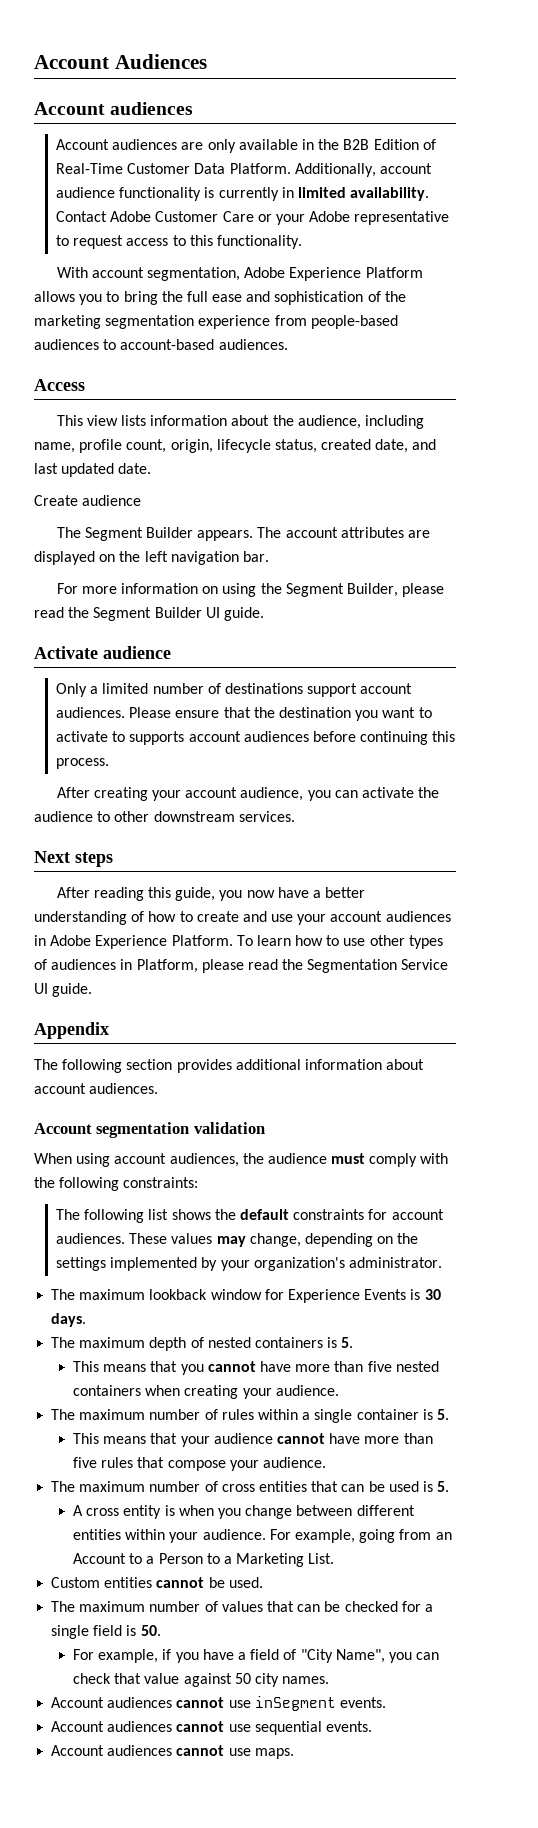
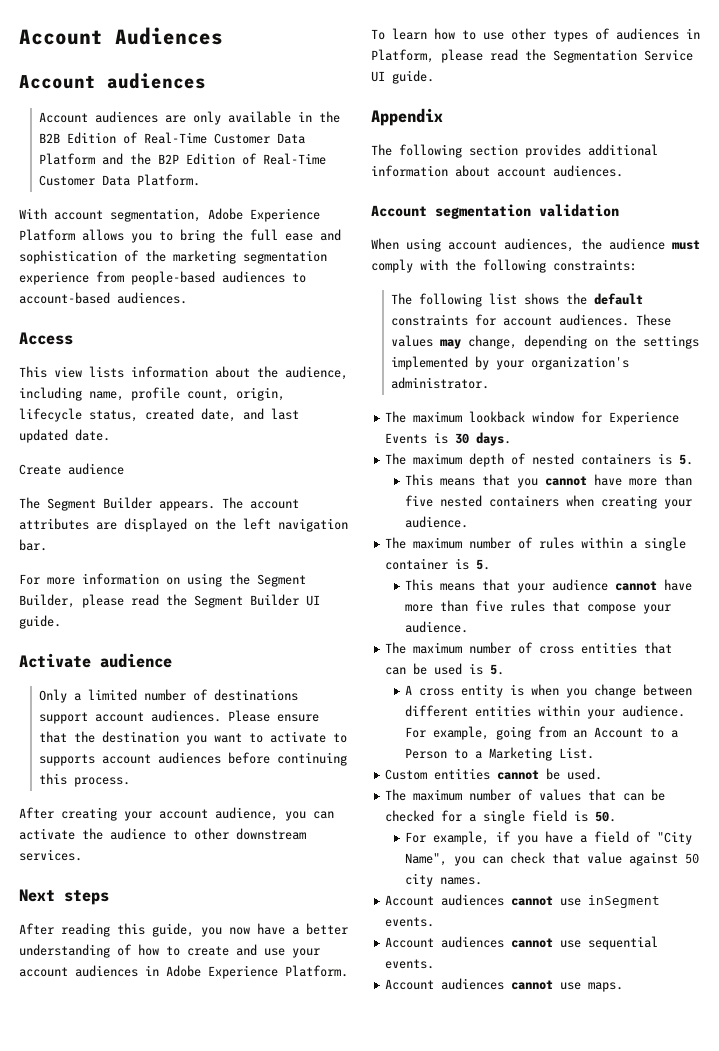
- Account audiences are only available in the B2B Edition of Real-Time Customer Data Platform. Additionally, account audience functionality is currently in limited availability. Contact Adobe Customer Care or your Adobe representative to request access to this functionality.
+ Account audiences are only available in the B2B Edition of Real-Time Customer Data Platform and the B2P Edition of Real-Time Customer Data Platform.

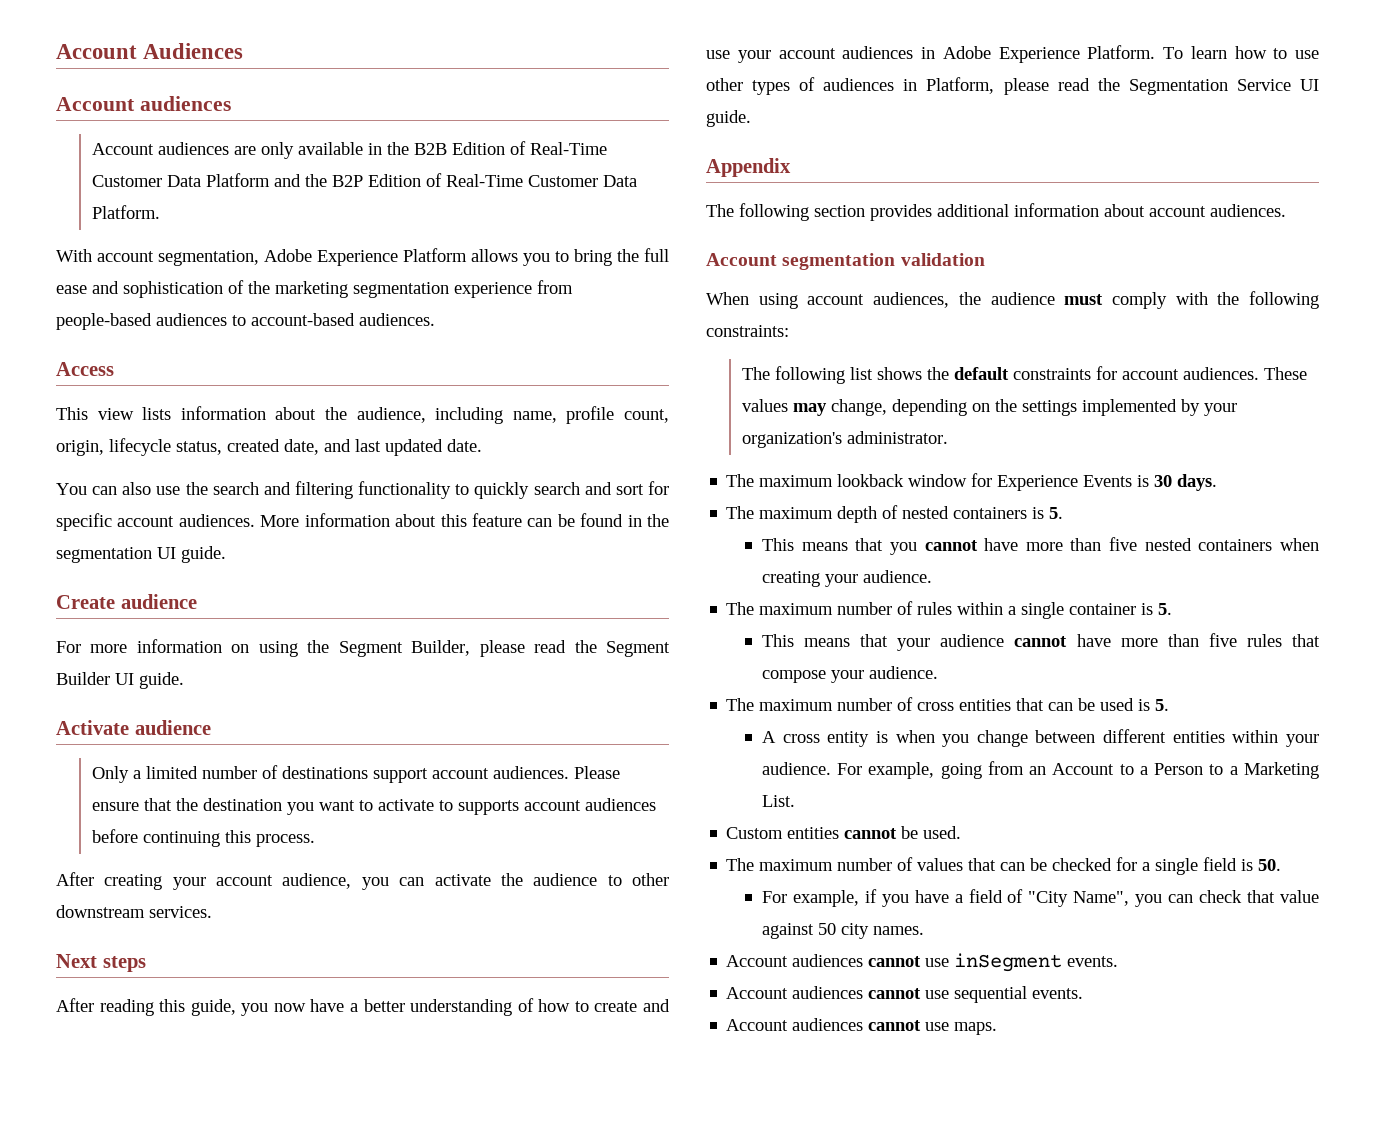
+ You can also use the search and filtering functionality to quickly search and sort for specific account audiences. More information about this feature can be found in the segmentation UI guide.
  Create audience
- The Segment Builder appears. The account attributes are displayed on the left navigation bar.

